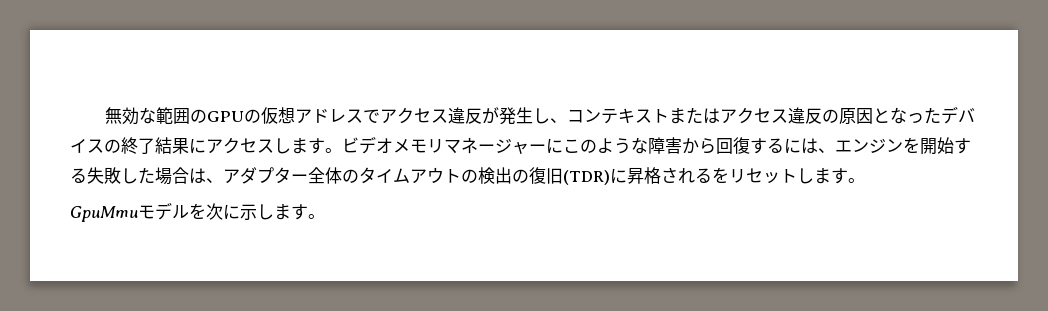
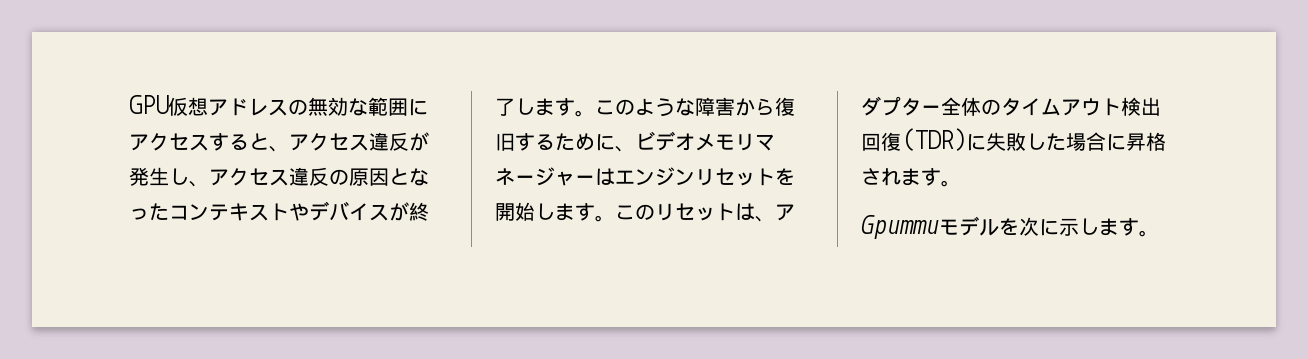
- 無効な範囲のGPUの仮想アドレスでアクセス違反が発生し、コンテキストまたはアクセス違反の原因となったデバイスの終了結果にアクセスします。ビデオメモリマネージャーにこのような障害から回復するには、エンジンを開始する失敗した場合は、アダプター全体のタイムアウトの検出の復旧(TDR)に昇格されるをリセットします。
+ GPU仮想アドレスの無効な範囲にアクセスすると、アクセス違反が発生し、アクセス違反の原因となったコンテキストやデバイスが終了します。このような障害から復旧するために、ビデオメモリマネージャーはエンジンリセットを開始します。このリセットは、アダプター全体のタイムアウト検出回復(TDR)に失敗した場合に昇格されます。
- GpuMmuモデルを次に示します。
+ Gpummuモデルを次に示します。

